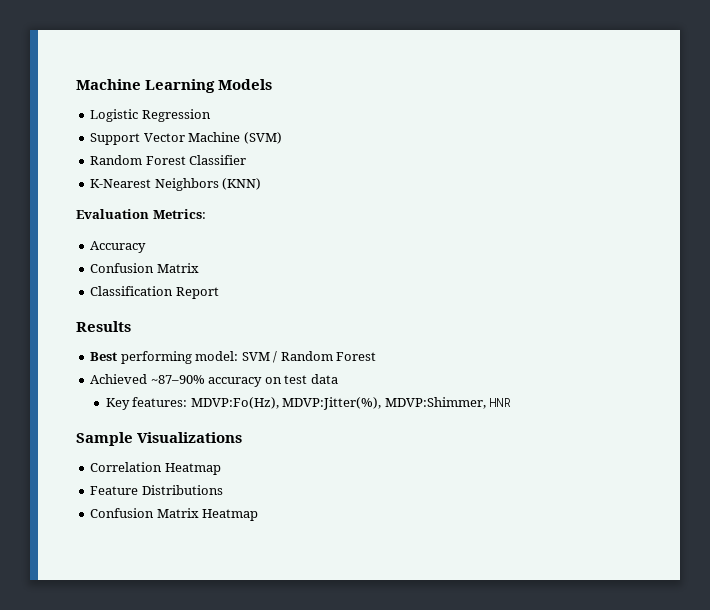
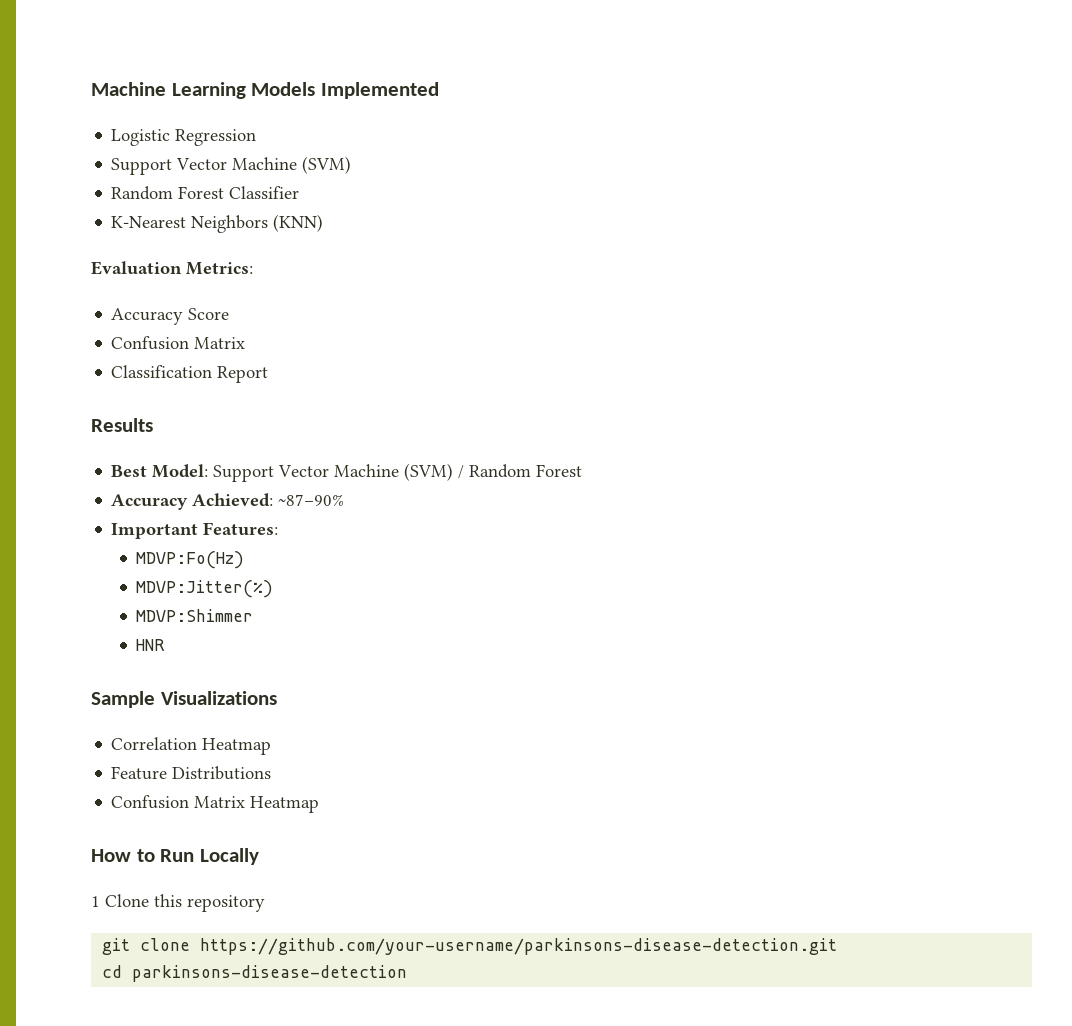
- Machine Learning Models
+ Machine Learning Models Implemented
- Accuracy
+ Accuracy Score
- Best performing model: SVM / Random Forest
+ Best Model: Support Vector Machine (SVM) / Random Forest
- Achieved ~87–90% accuracy on test data
- Key features: MDVP:Fo(Hz), MDVP:Jitter(%), MDVP:Shimmer, HNR
+ Accuracy Achieved: ~87–90%
+ Important Features:
+ MDVP:Fo(Hz)
+ MDVP:Jitter(%)
+ MDVP:Shimmer
+ HNR
+ How to Run Locally
+ 1 Clone this repository
+ git clone https://github.com/your-username/parkinsons-disease-detection.git
+ cd parkinsons-disease-detection

